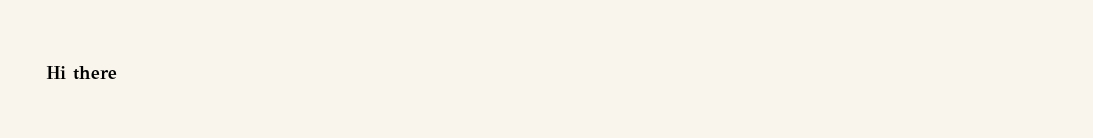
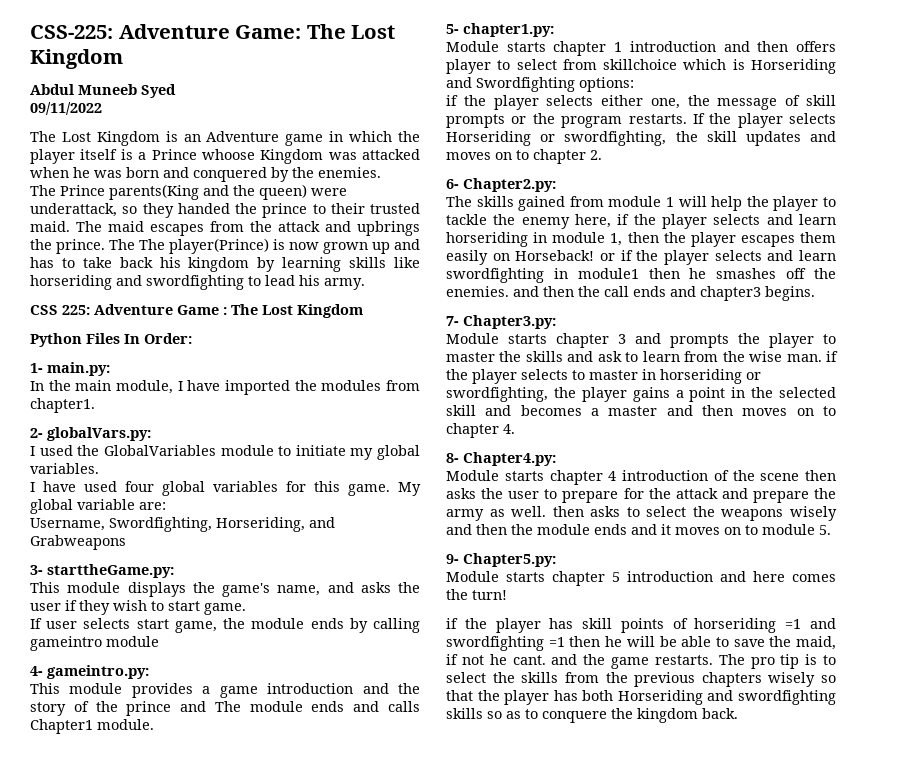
- Hi there
+ CSS-225: Adventure Game: The Lost Kingdom
+ Abdul Muneeb Syed
+ 09/11/2022
+ The Lost Kingdom is an Adventure game in which the player itself is a Prince whoose Kingdom was attacked when he was born and conquered by the enemies.
+ The Prince parents(King and the queen) were underattack, so they handed the prince to their trusted maid. The maid escapes from the attack and upbrings the prince. The The player(Prince) is now grown up and has to take back his kingdom by learning skills like horseriding and swordfighting to lead his army.
+ CSS 225: Adventure Game : The Lost Kingdom
+ Python Files In Order:
+ 1- main.py:
+ In the main module, I have imported the modules from chapter1.
+ 2- globalVars.py:
+ I used the GlobalVariables module to initiate my global variables.
+ I have used four global variables for this game. My global variable are:
+ Username, Swordfighting, Horseriding, and Grabweapons
+ 3- starttheGame.py:
+ This module displays the game's name, and asks the user if they wish to start game.
+ If user selects start game, the module ends by calling gameintro module
+ 4- gameintro.py:
+ This module provides a game introduction and the story of the prince and The module ends and calls Chapter1 module.
+ 5- chapter1.py:
+ Module starts chapter 1 introduction and then offers player to select from skillchoice which is Horseriding and Swordfighting options:
+ if the player selects either one, the message of skill prompts or the program restarts. If the player selects Horseriding or swordfighting, the skill updates and moves on to chapter 2.
+ 6- Chapter2.py:
+ The skills gained from module 1 will help the player to tackle the enemy here, if the player selects and learn horseriding in module 1, then the player escapes them easily on Horseback! or if the player selects and learn swordfighting in module1 then he smashes off the enemies. and then the call ends and chapter3 begins.
+ 7- Chapter3.py:
+ Module starts chapter 3 and prompts the player to master the skills and ask to learn from the wise man. if the player selects to master in horseriding or swordfighting, the player gains a point in the selected skill and becomes a master and then moves on to chapter 4.
+ 8- Chapter4.py:
+ Module starts chapter 4 introduction of the scene then asks the user to prepare for the attack and prepare the army as well. then asks to select the weapons wisely and then the module ends and it moves on to module 5.
+ 9- Chapter5.py:
+ Module starts chapter 5 introduction and here comes the turn!
+ if the player has skill points of horseriding =1 and swordfighting =1 then he will be able to save the maid, if not he cant. and the game restarts. The pro tip is to select the skills from the previous chapters wisely so that the player has both Horseriding and swordfighting skills so as to conquere the kingdom back.

